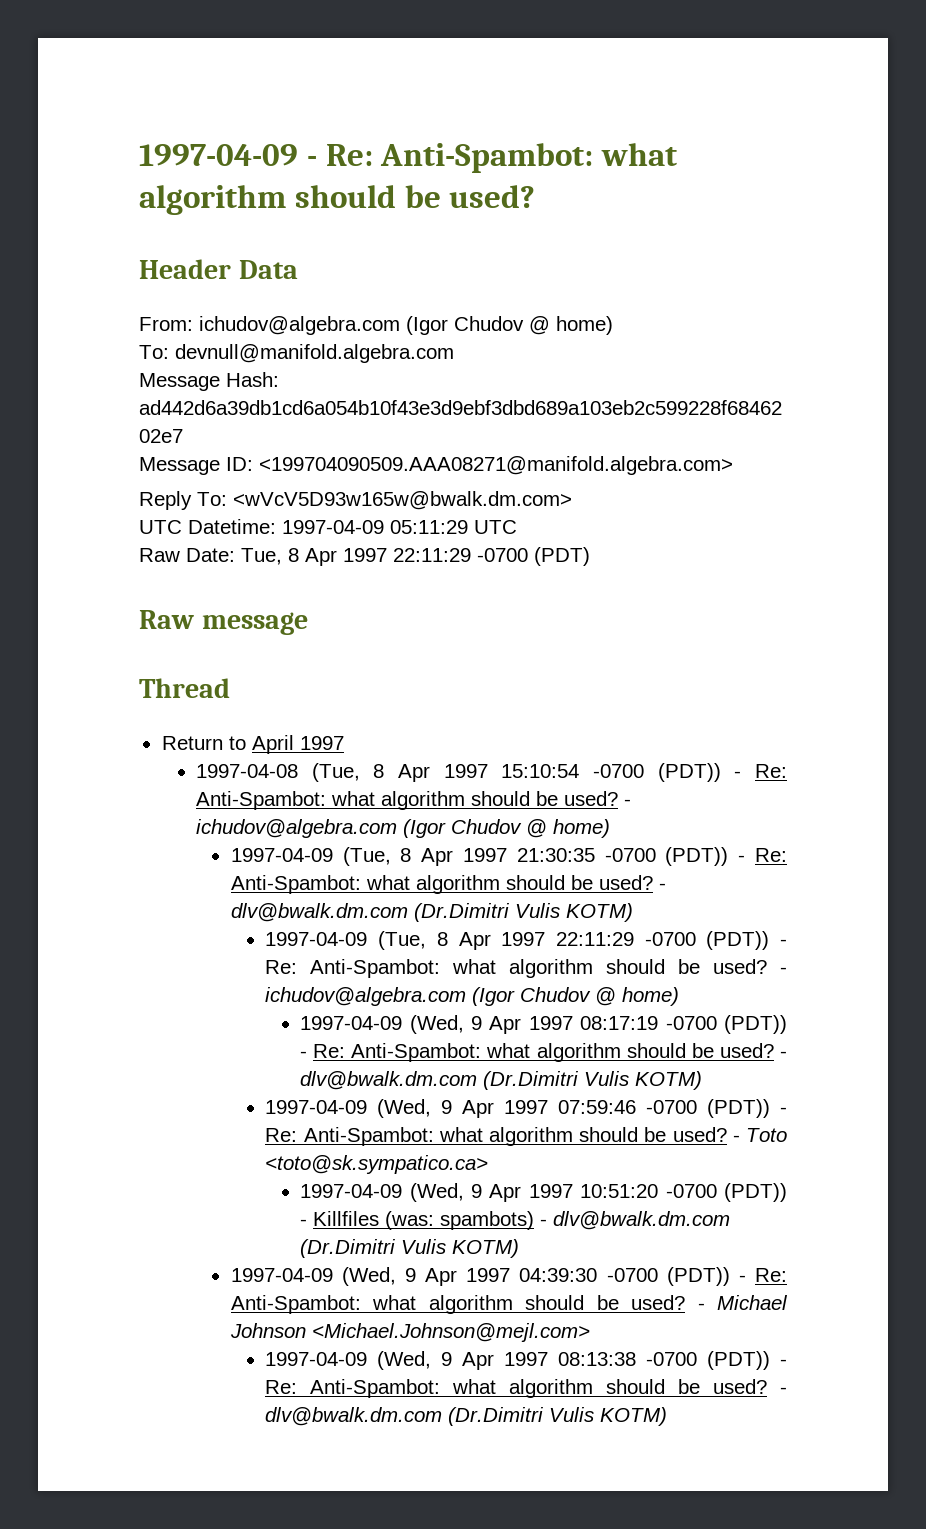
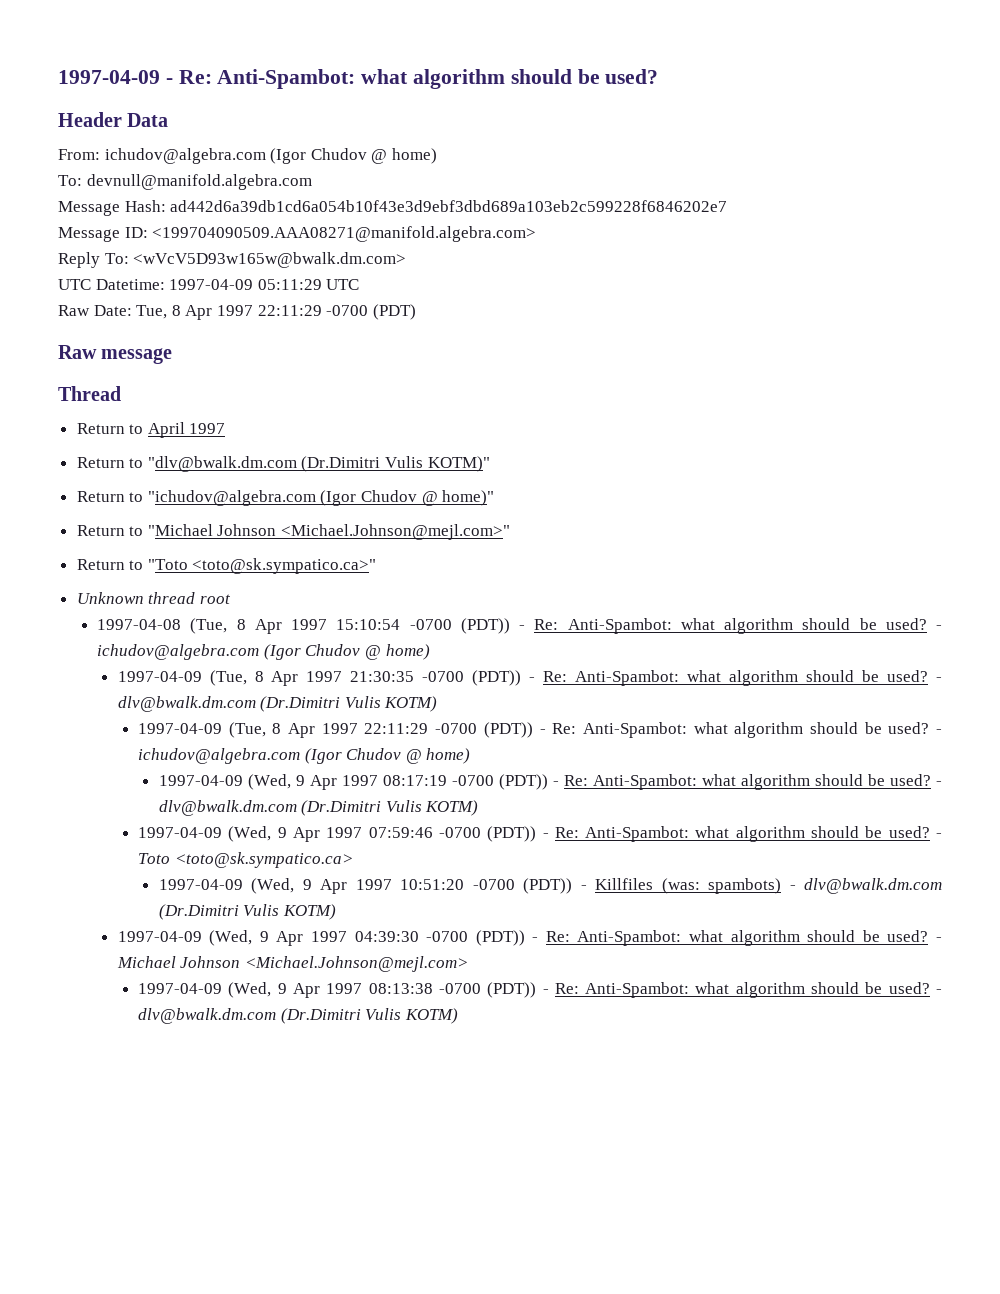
+ Return to "dlv@bwalk.dm.com (Dr.Dimitri Vulis KOTM)"
+ Return to "ichudov@algebra.com (Igor Chudov @ home)"
+ Return to "Michael Johnson <Michael.Johnson@mejl.com>"
+ Return to "Toto <toto@sk.sympatico.ca>"
+ Unknown thread root

